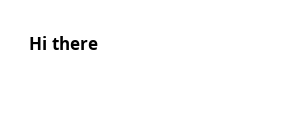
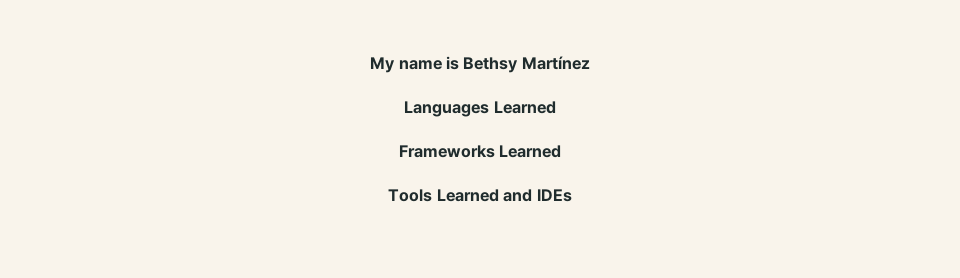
- Hi there
+ My name is Bethsy Martínez
+ Languages Learned
+ Frameworks Learned
+ Tools Learned and IDEs

